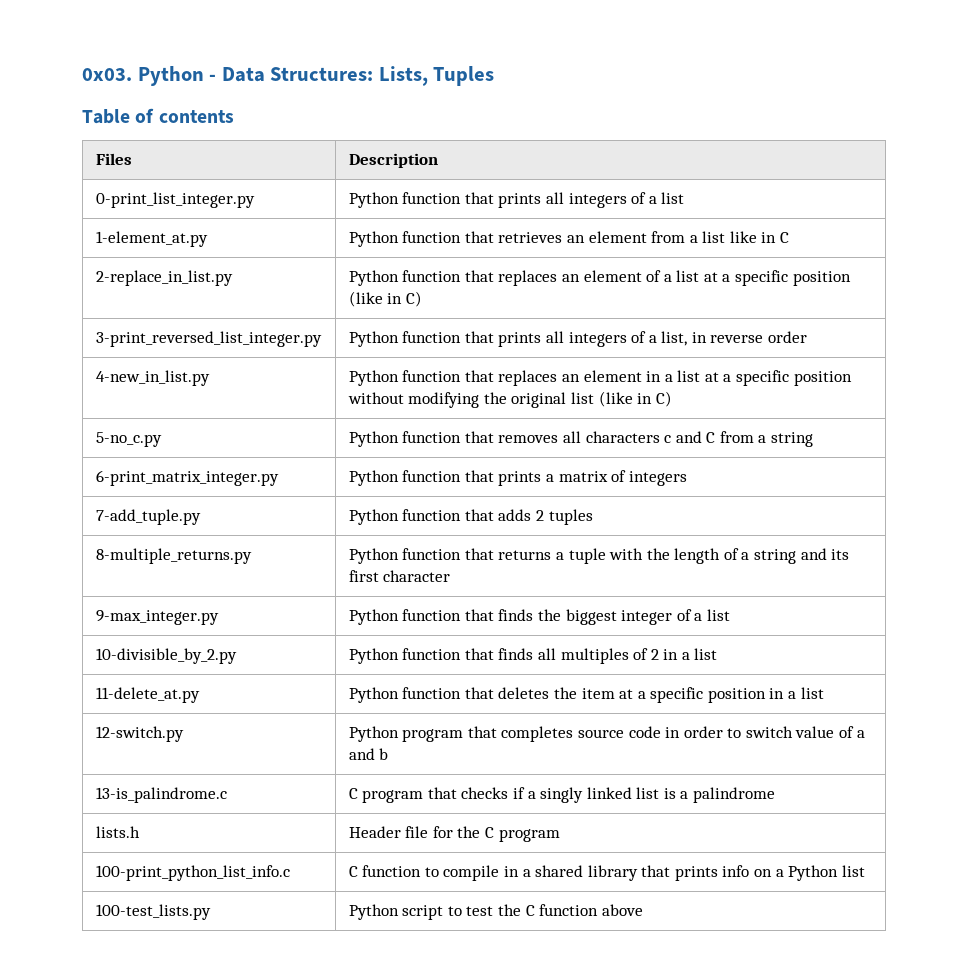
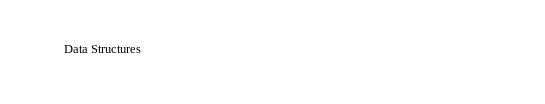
- 0x03. Python - Data Structures: Lists, Tuples
- Table of contents
- Files | Description
- 0-print_list_integer.py | Python function that prints all integers of a list
- 1-element_at.py | Python function that retrieves an element from a list like in C
- 2-replace_in_list.py | Python function that replaces an element of a list at a specific position (like in C)
- 3-print_reversed_list_integer.py | Python function that prints all integers of a list, in reverse order
- 4-new_in_list.py | Python function that replaces an element in a list at a specific position without modifying the original list (like in C)
- 5-no_c.py | Python function that removes all characters c and C from a string
- 6-print_matrix_integer.py | Python function that prints a matrix of integers
- 7-add_tuple.py | Python function that adds 2 tuples
- 8-multiple_returns.py | Python function that returns a tuple with the length of a string and its first character
- 9-max_integer.py | Python function that finds the biggest integer of a list
- 10-divisible_by_2.py | Python function that finds all multiples of 2 in a list
- 11-delete_at.py | Python function that deletes the item at a specific position in a list
- 12-switch.py | Python program that completes source code in order to switch value of a and b
- 13-is_palindrome.c | C program that checks if a singly linked list is a palindrome
- lists.h | Header file for the C program
- 100-print_python_list_info.c | C function to compile in a shared library that prints info on a Python list
- 100-test_lists.py | Python script to test the C function above
+ Data Structures

